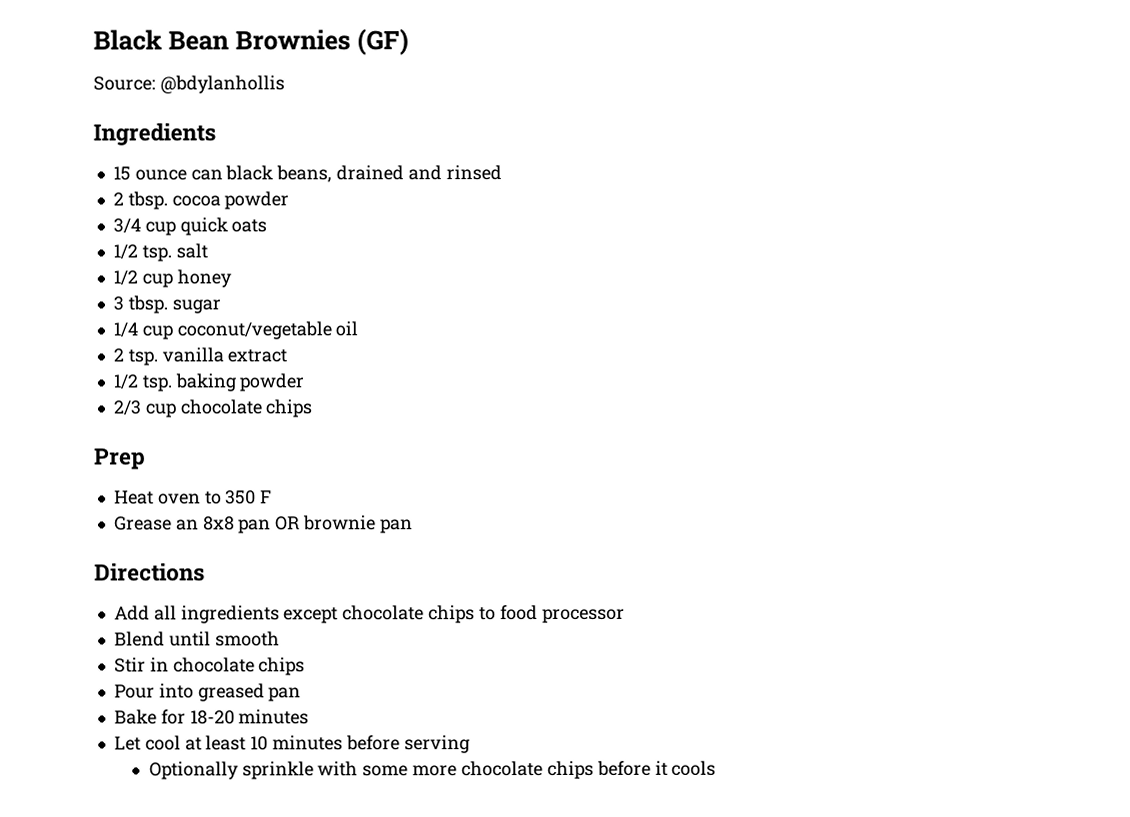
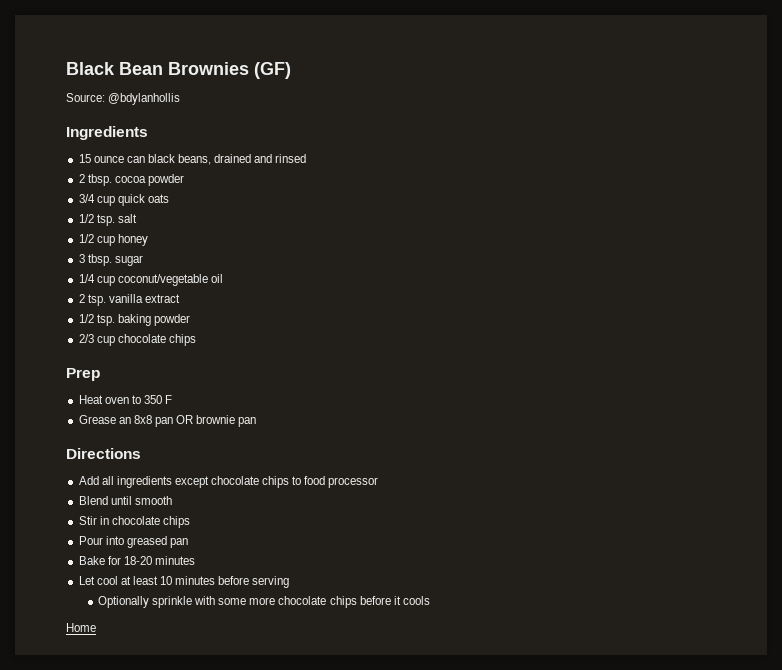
+ Home

